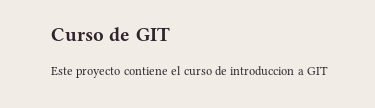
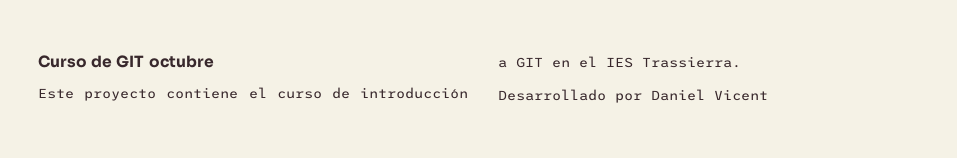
- Curso de GIT
+ Curso de GIT octubre
- Este proyecto contiene el curso de introduccion a GIT
+ Este proyecto contiene el curso de introducción a GIT en el IES Trassierra.
+ Desarrollado por Daniel Vicent

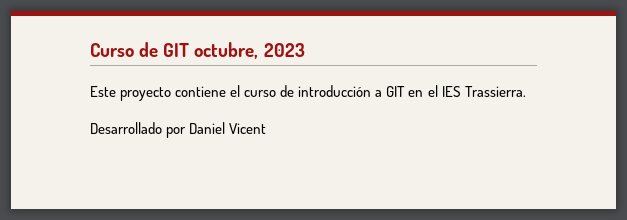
- Curso de GIT octubre
+ Curso de GIT octubre, 2023

